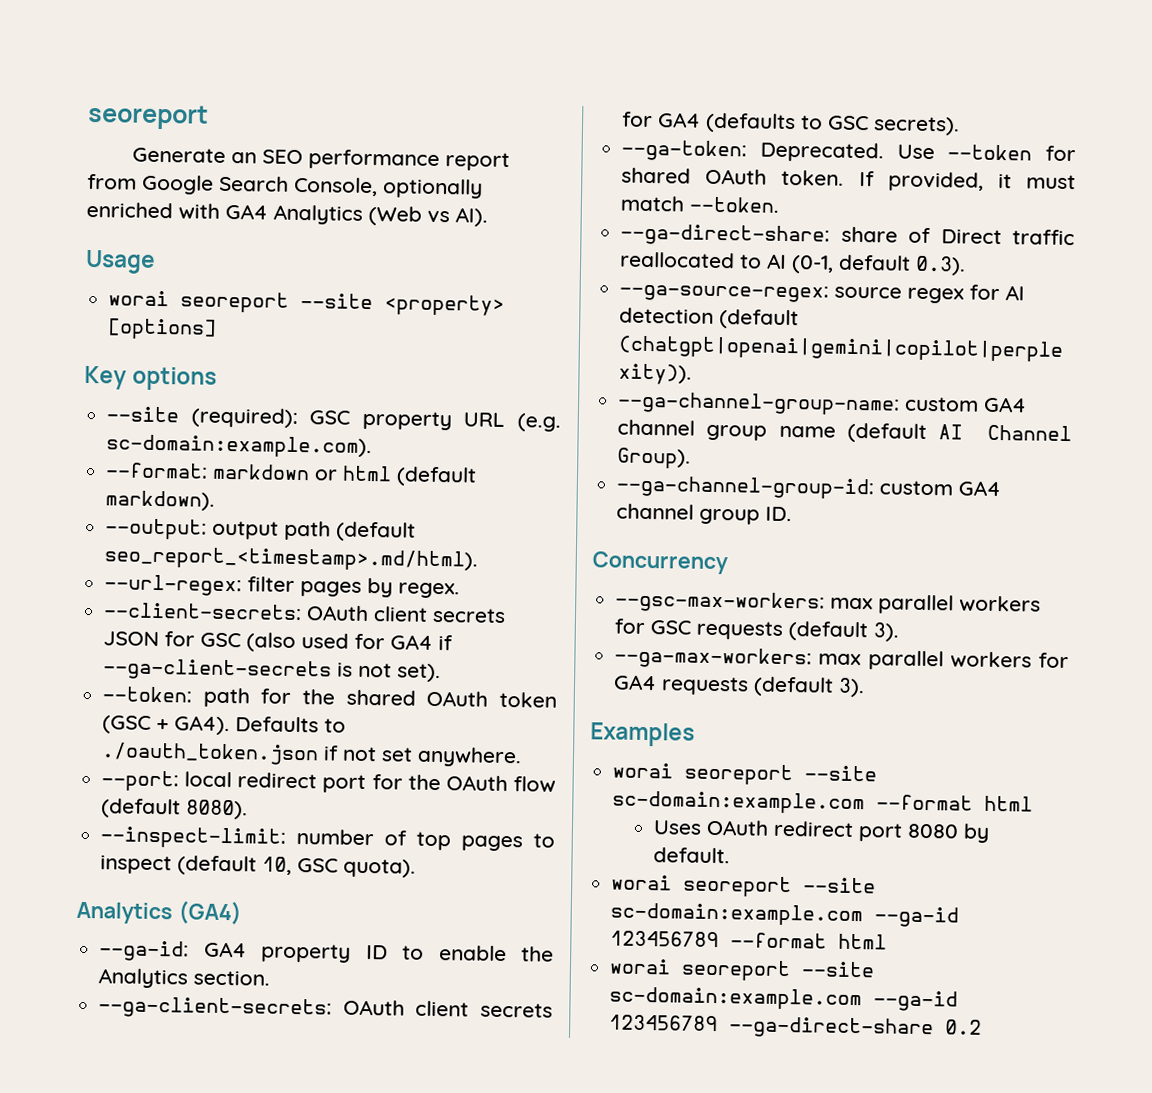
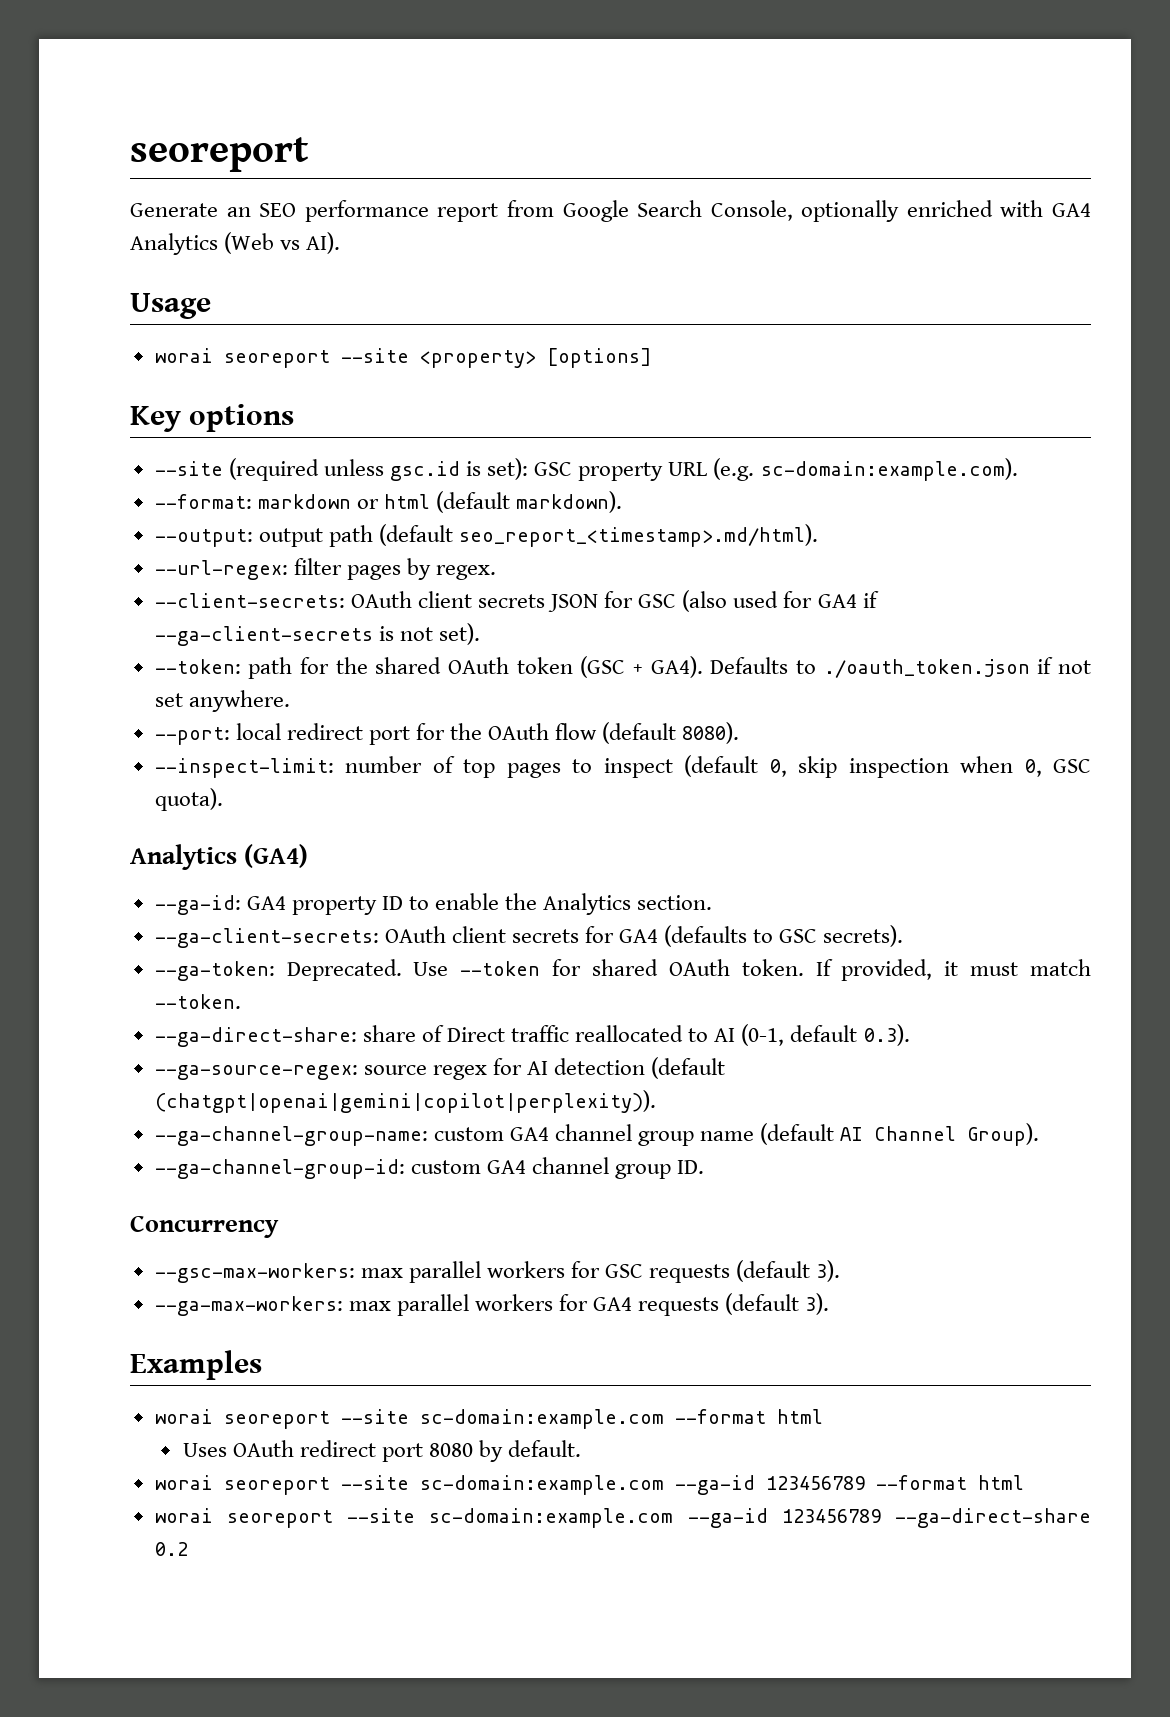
- --site (required): GSC property URL (e.g. sc-domain:example.com).
+ --site (required unless gsc.id is set): GSC property URL (e.g. sc-domain:example.com).
- --inspect-limit: number of top pages to inspect (default 10, GSC quota).
+ --inspect-limit: number of top pages to inspect (default 0, skip inspection when 0, GSC quota).

